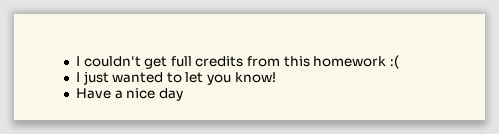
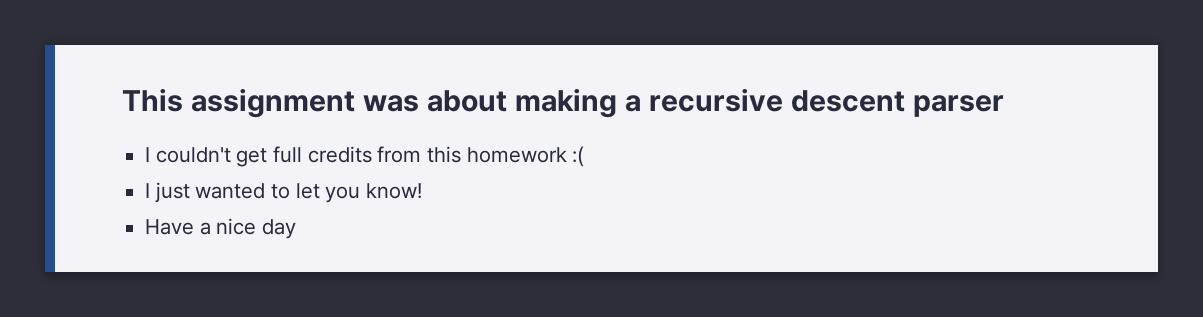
+ This assignment was about making a recursive descent parser

